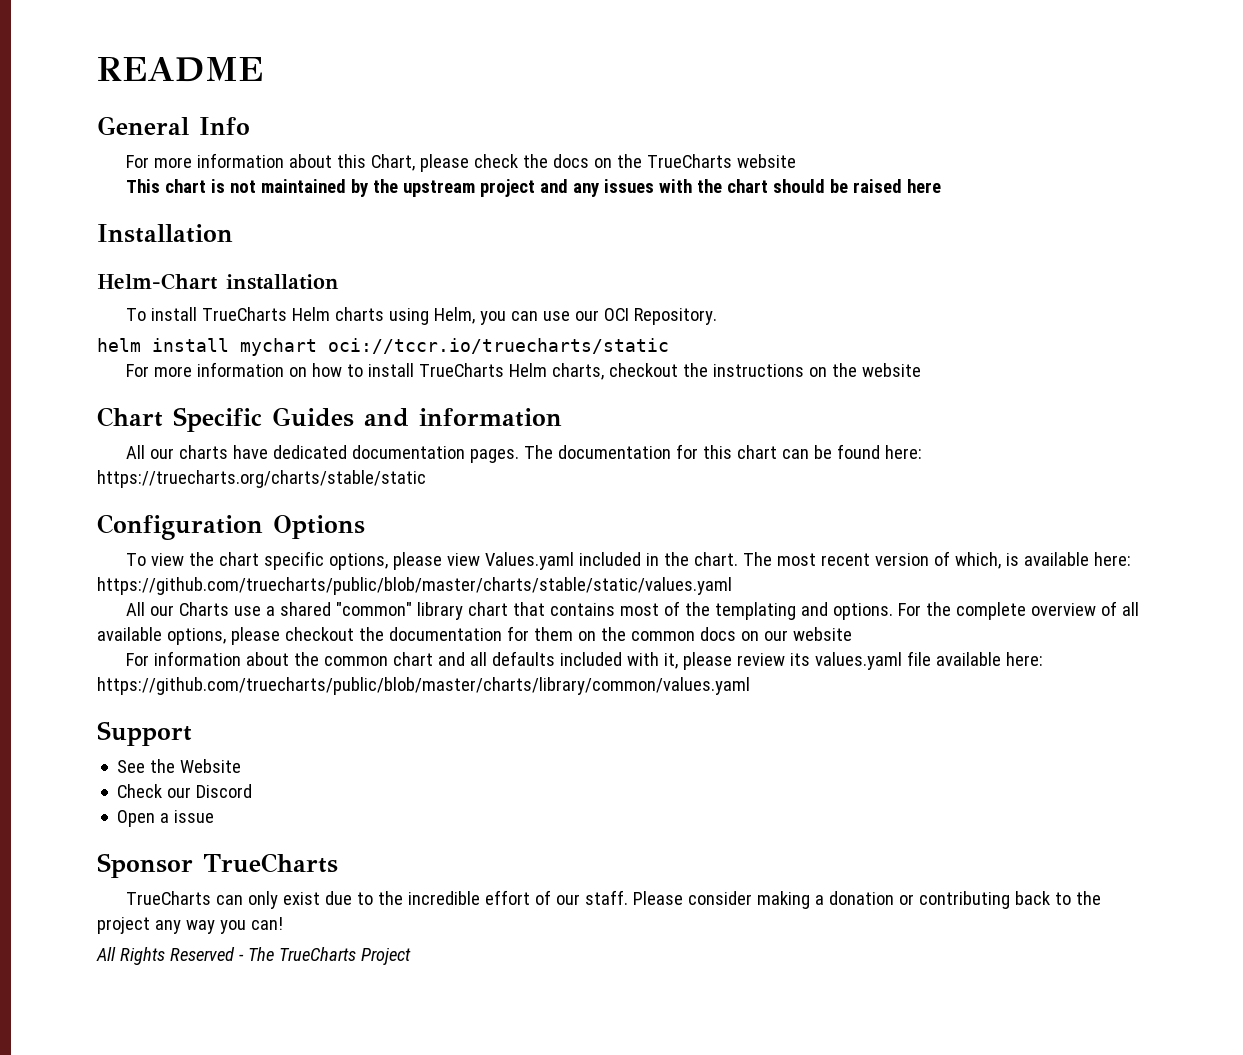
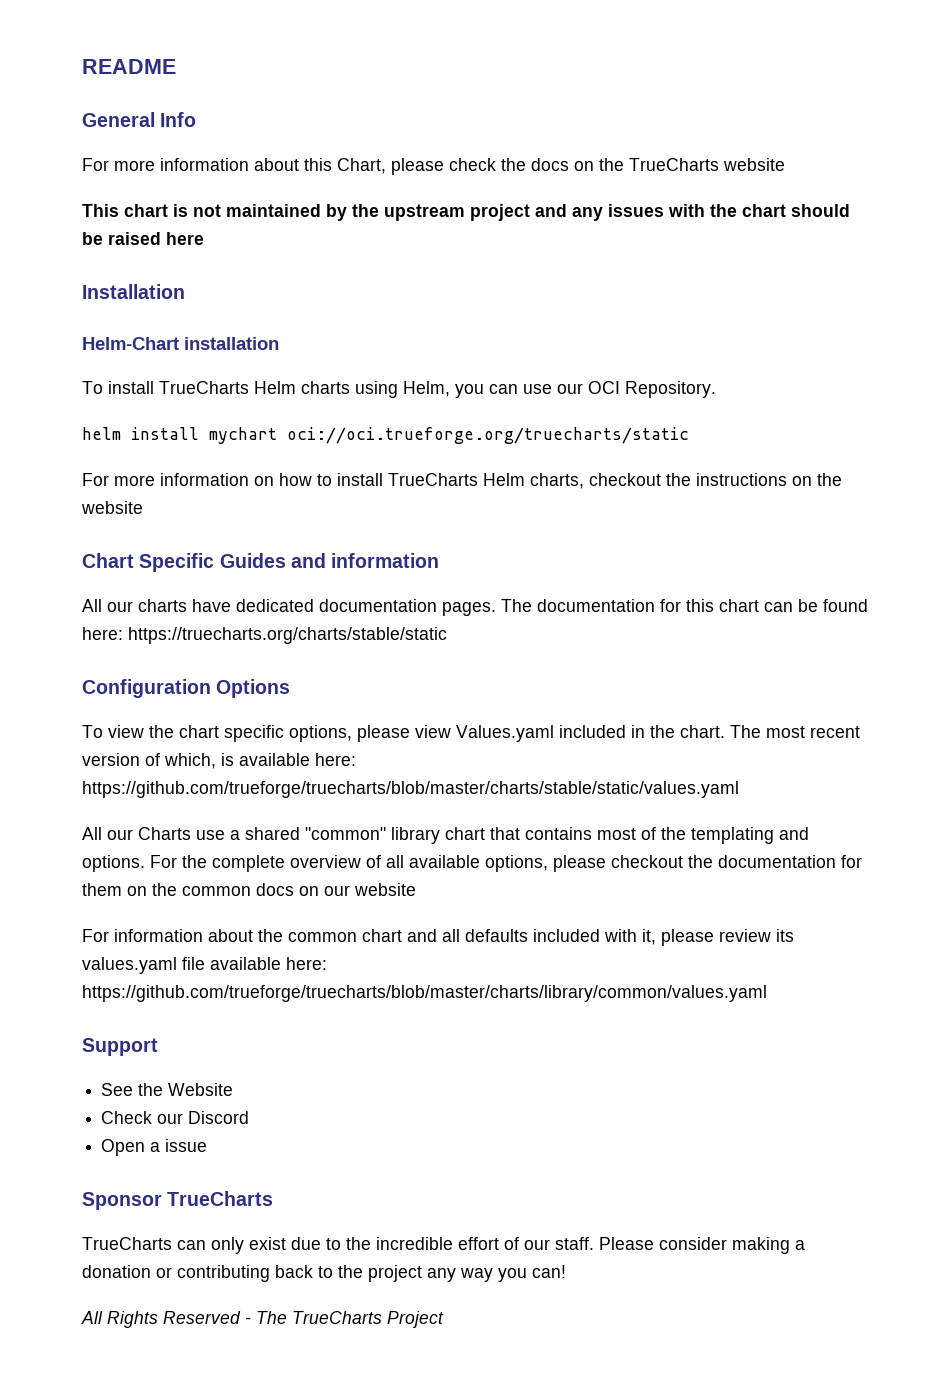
- helm install mychart oci://tccr.io/truecharts/static
+ helm install mychart oci://oci.trueforge.org/truecharts/static
- The most recent version of which, is available here: https://github.com/truecharts/public/blob/master/charts/stable/static/values.yaml
+ The most recent version of which, is available here: https://github.com/trueforge/truecharts/blob/master/charts/stable/static/values.yaml
- For information about the common chart and all defaults included with it, please review its values.yaml file available here: https://github.com/truecharts/public/blob/master/charts/library/common/values.yaml
+ For information about the common chart and all defaults included with it, please review its values.yaml file available here: https://github.com/trueforge/truecharts/blob/master/charts/library/common/values.yaml

